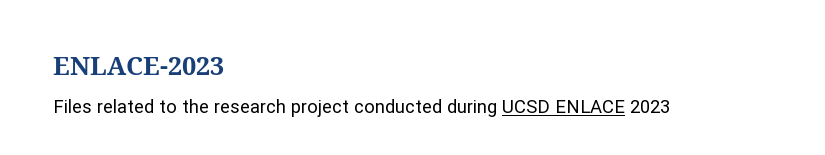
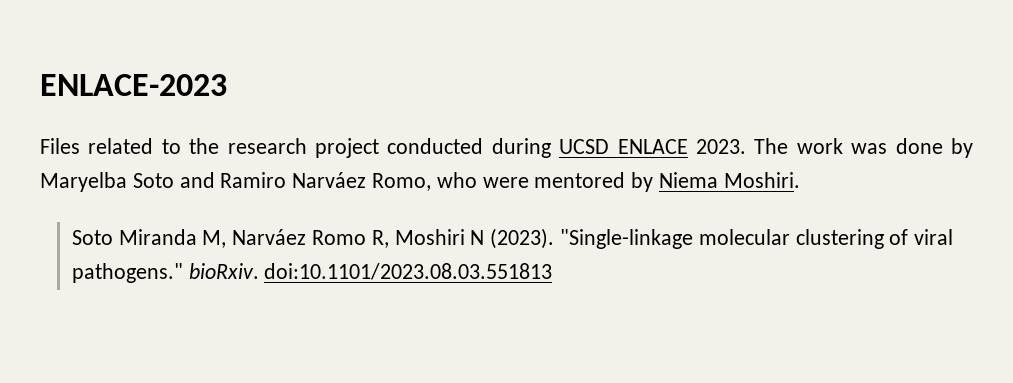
- Files related to the research project conducted during UCSD ENLACE 2023
+ Files related to the research project conducted during UCSD ENLACE 2023. The work was done by Maryelba Soto and Ramiro Narváez Romo, who were mentored by Niema Moshiri.
+ Soto Miranda M, Narváez Romo R, Moshiri N (2023). "Single-linkage molecular clustering of viral pathogens." bioRxiv. doi:10.1101/2023.08.03.551813

